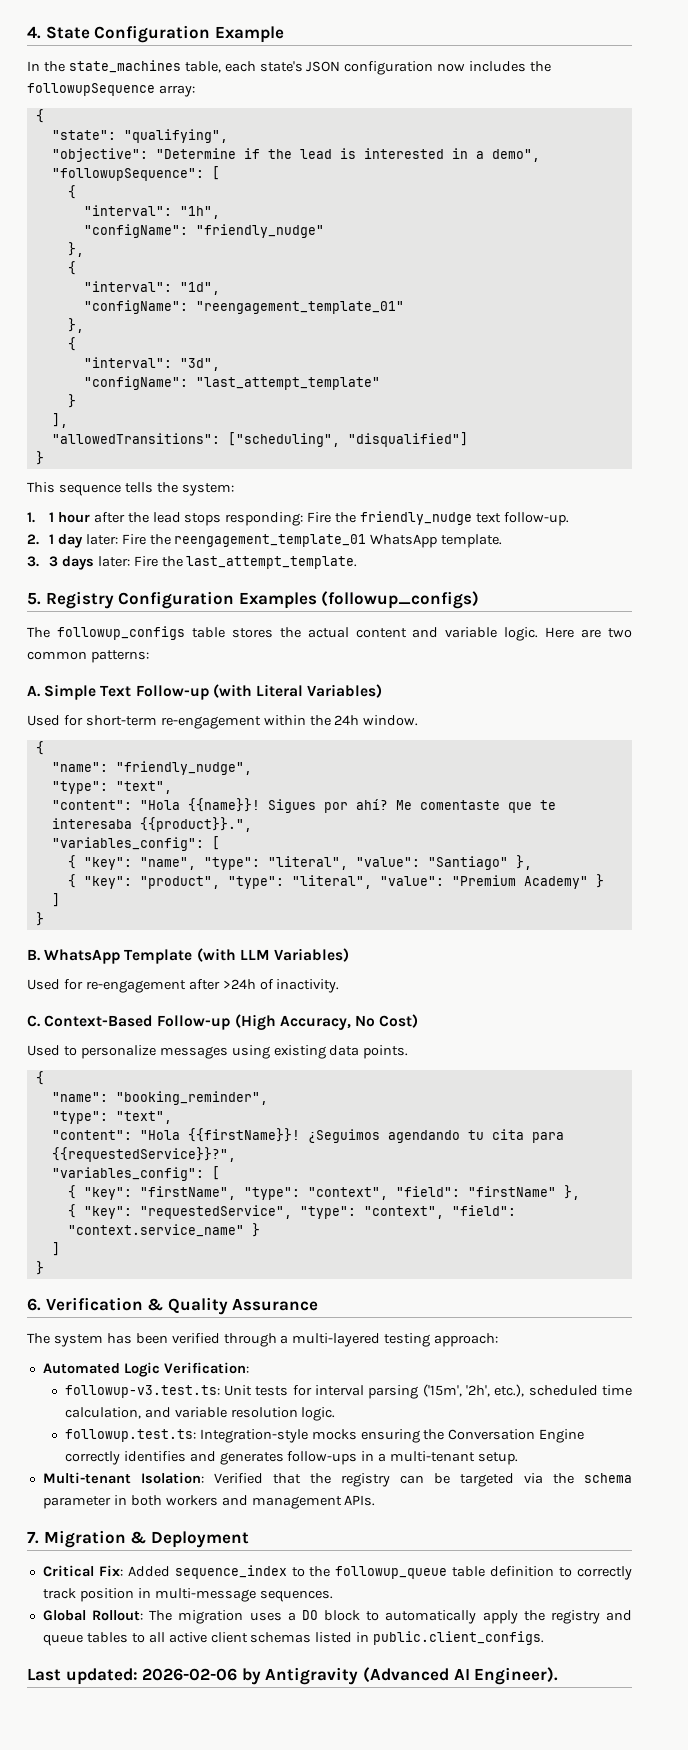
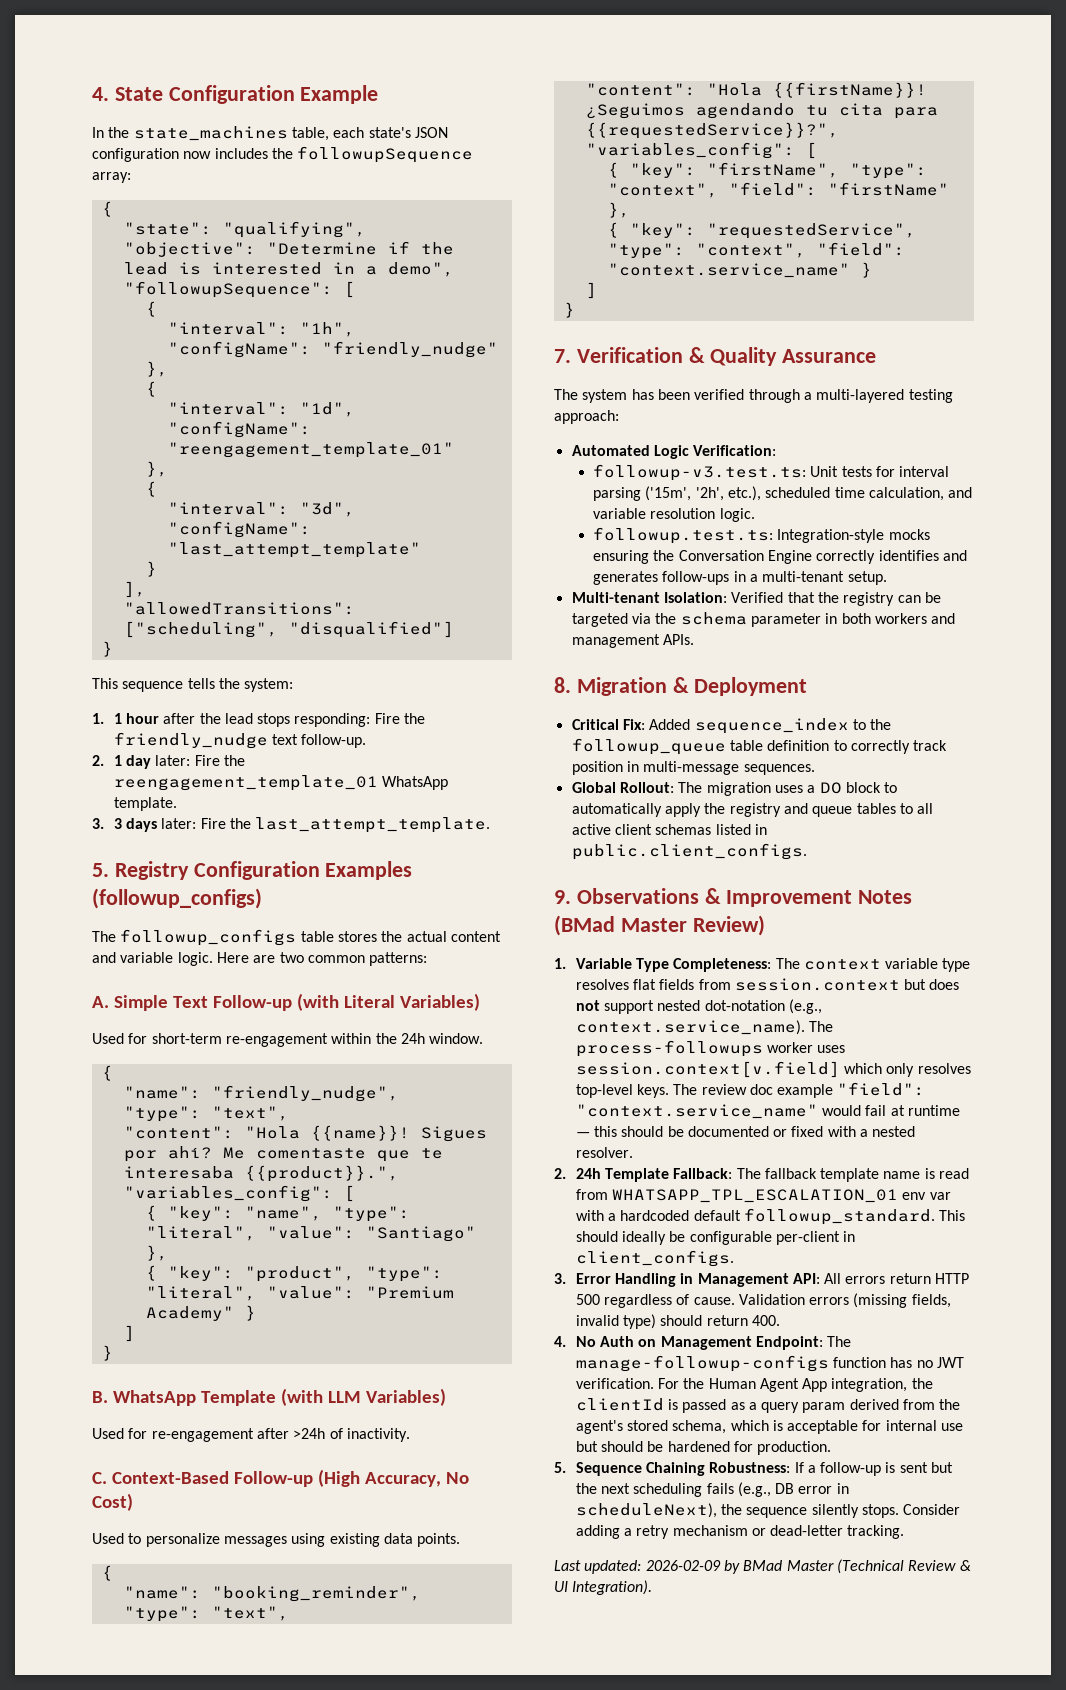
- 6. Verification & Quality Assurance
+ 7. Verification & Quality Assurance
- 7. Migration & Deployment
+ 8. Migration & Deployment
- Last updated: 2026-02-06 by Antigravity (Advanced AI Engineer).
+ 9. Observations & Improvement Notes (BMad Master Review)
+ 1. Variable Type Completeness: The context variable type resolves flat fields from session.context but does not support nested dot-notation (e.g., context.service_name). The process-followups worker uses session.context[v.field] which only resolves top-level keys. The review doc example "field": "context.service_name" would fail at runtime — this should be documented or fixed with a nested resolver.
+ 2. 24h Template Fallback: The fallback template name is read from WHATSAPP_TPL_ESCALATION_01 env var with a hardcoded default followup_standard. This should ideally be configurable per-client in client_configs.
+ 3. Error Handling in Management API: All errors return HTTP 500 regardless of cause. Validation errors (missing fields, invalid type) should return 400.
+ 4. No Auth on Management Endpoint: The manage-followup-configs function has no JWT verification. For the Human Agent App integration, the clientId is passed as a query param derived from the agent's stored schema, which is acceptable for internal use but should be hardened for production.
+ 5. Sequence Chaining Robustness: If a follow-up is sent but the next scheduling fails (e.g., DB error in scheduleNext), the sequence silently stops. Consider adding a retry mechanism or dead-letter tracking.
+ Last updated: 2026-02-09 by BMad Master (Technical Review & UI Integration).

